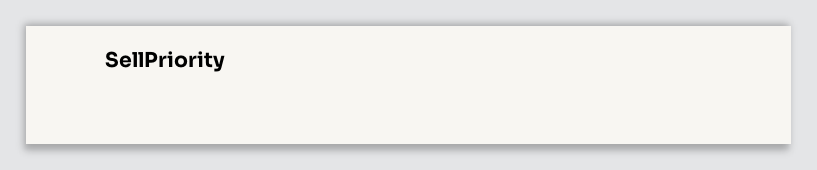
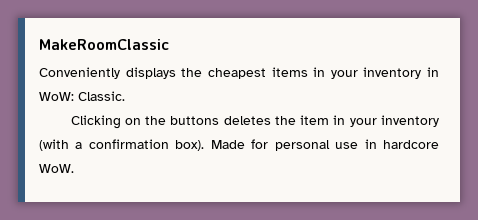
- SellPriority
+ MakeRoomClassic
+ Conveniently displays the cheapest items in your inventory in WoW: Classic.
+ Clicking on the buttons deletes the item in your inventory (with a confirmation box). Made for personal use in hardcore WoW.

